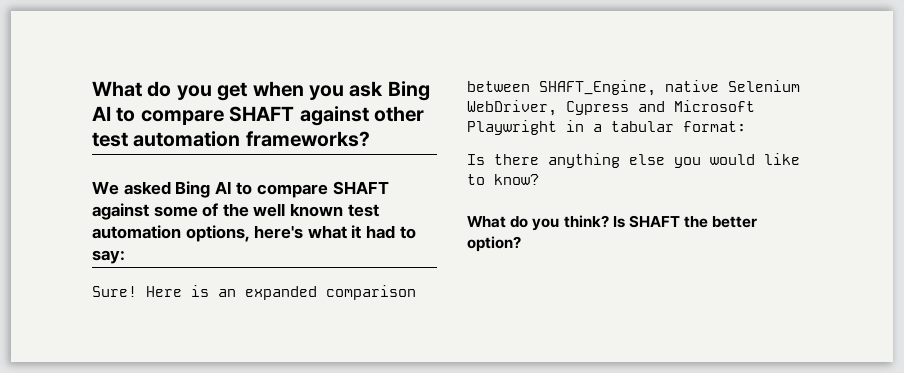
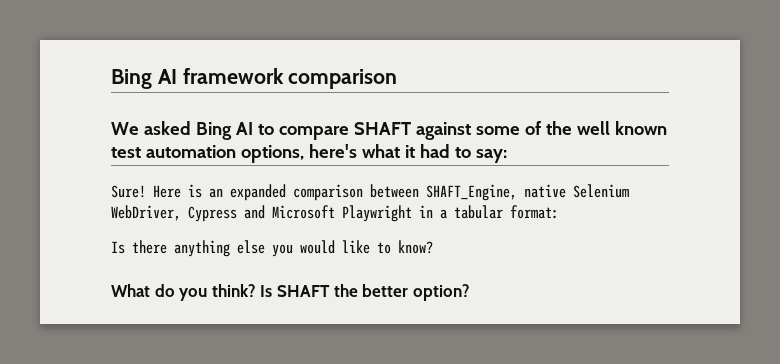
- What do you get when you ask Bing AI to compare SHAFT against other test automation frameworks?
+ Bing AI framework comparison

